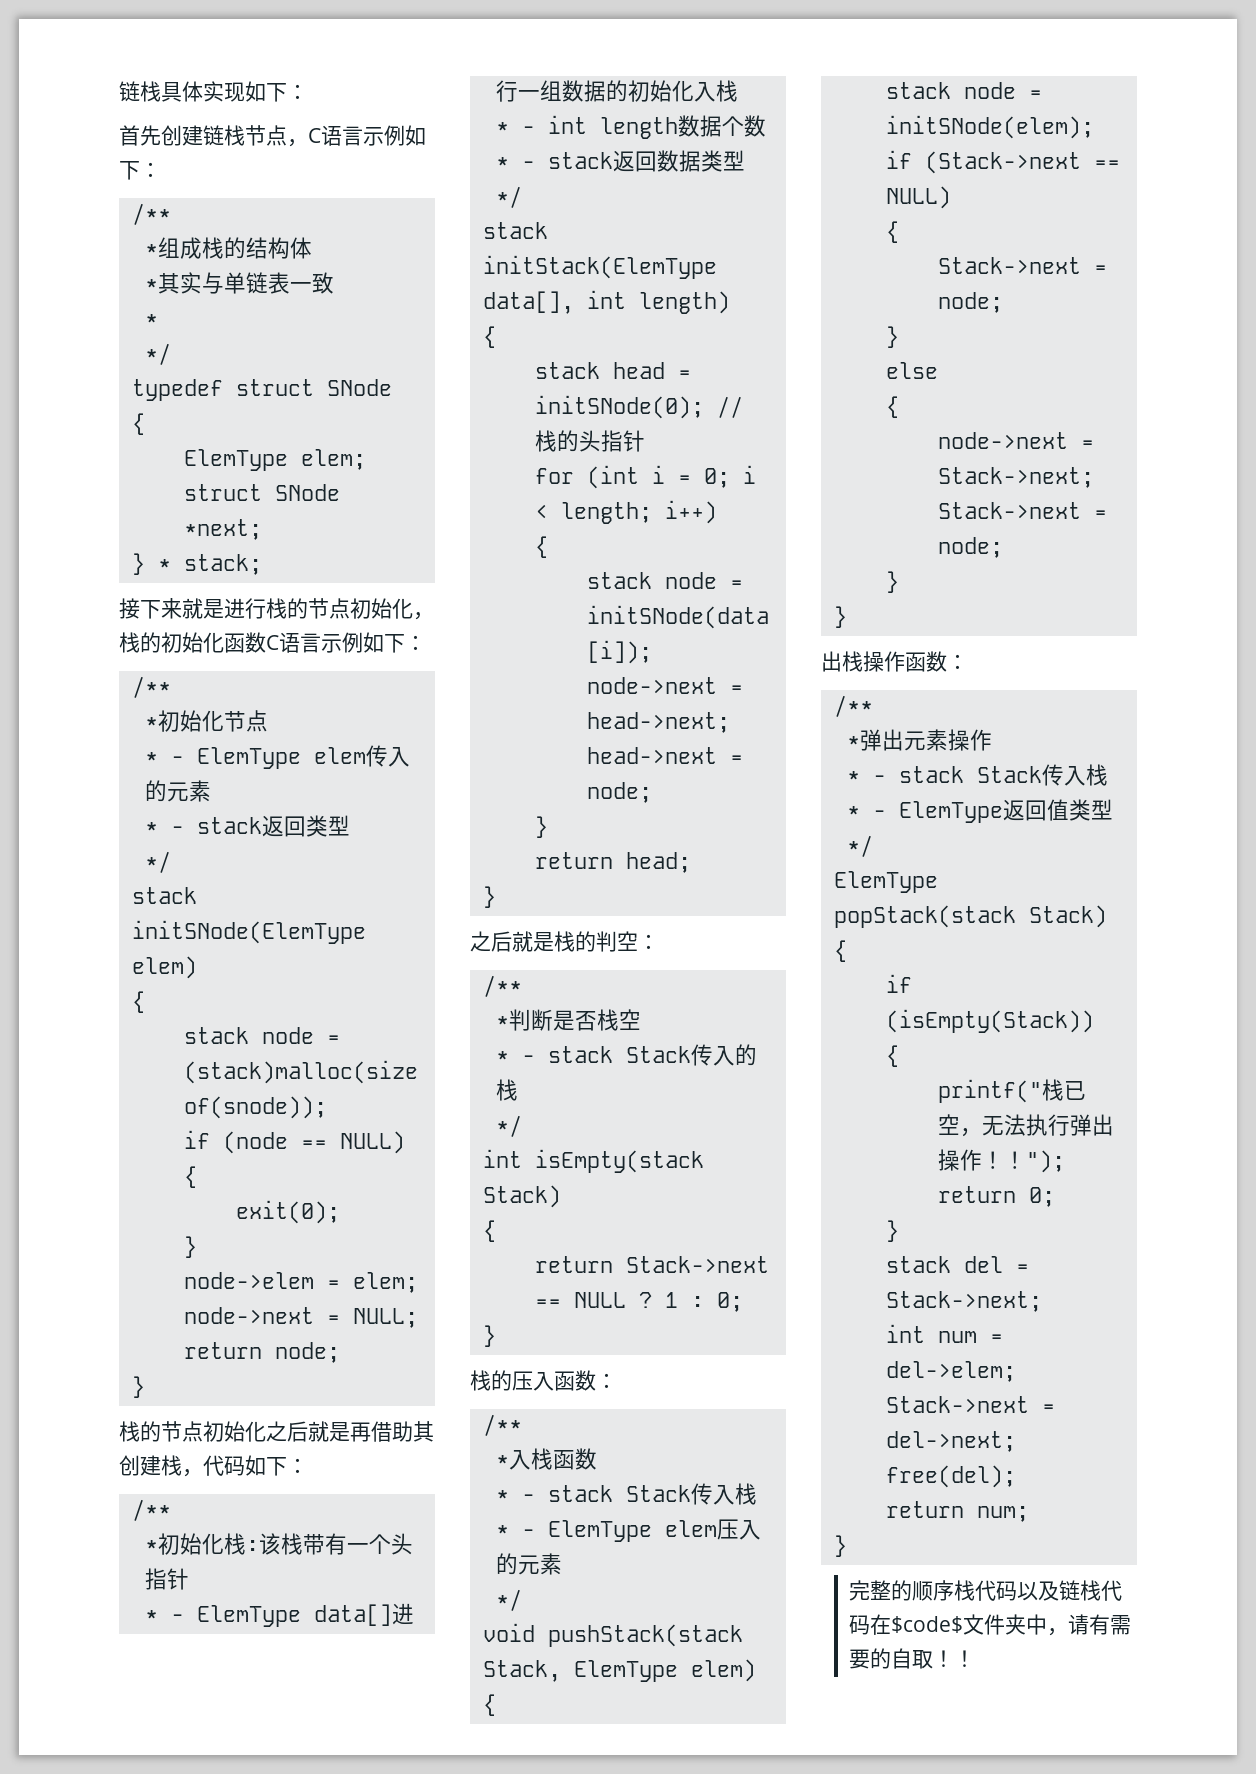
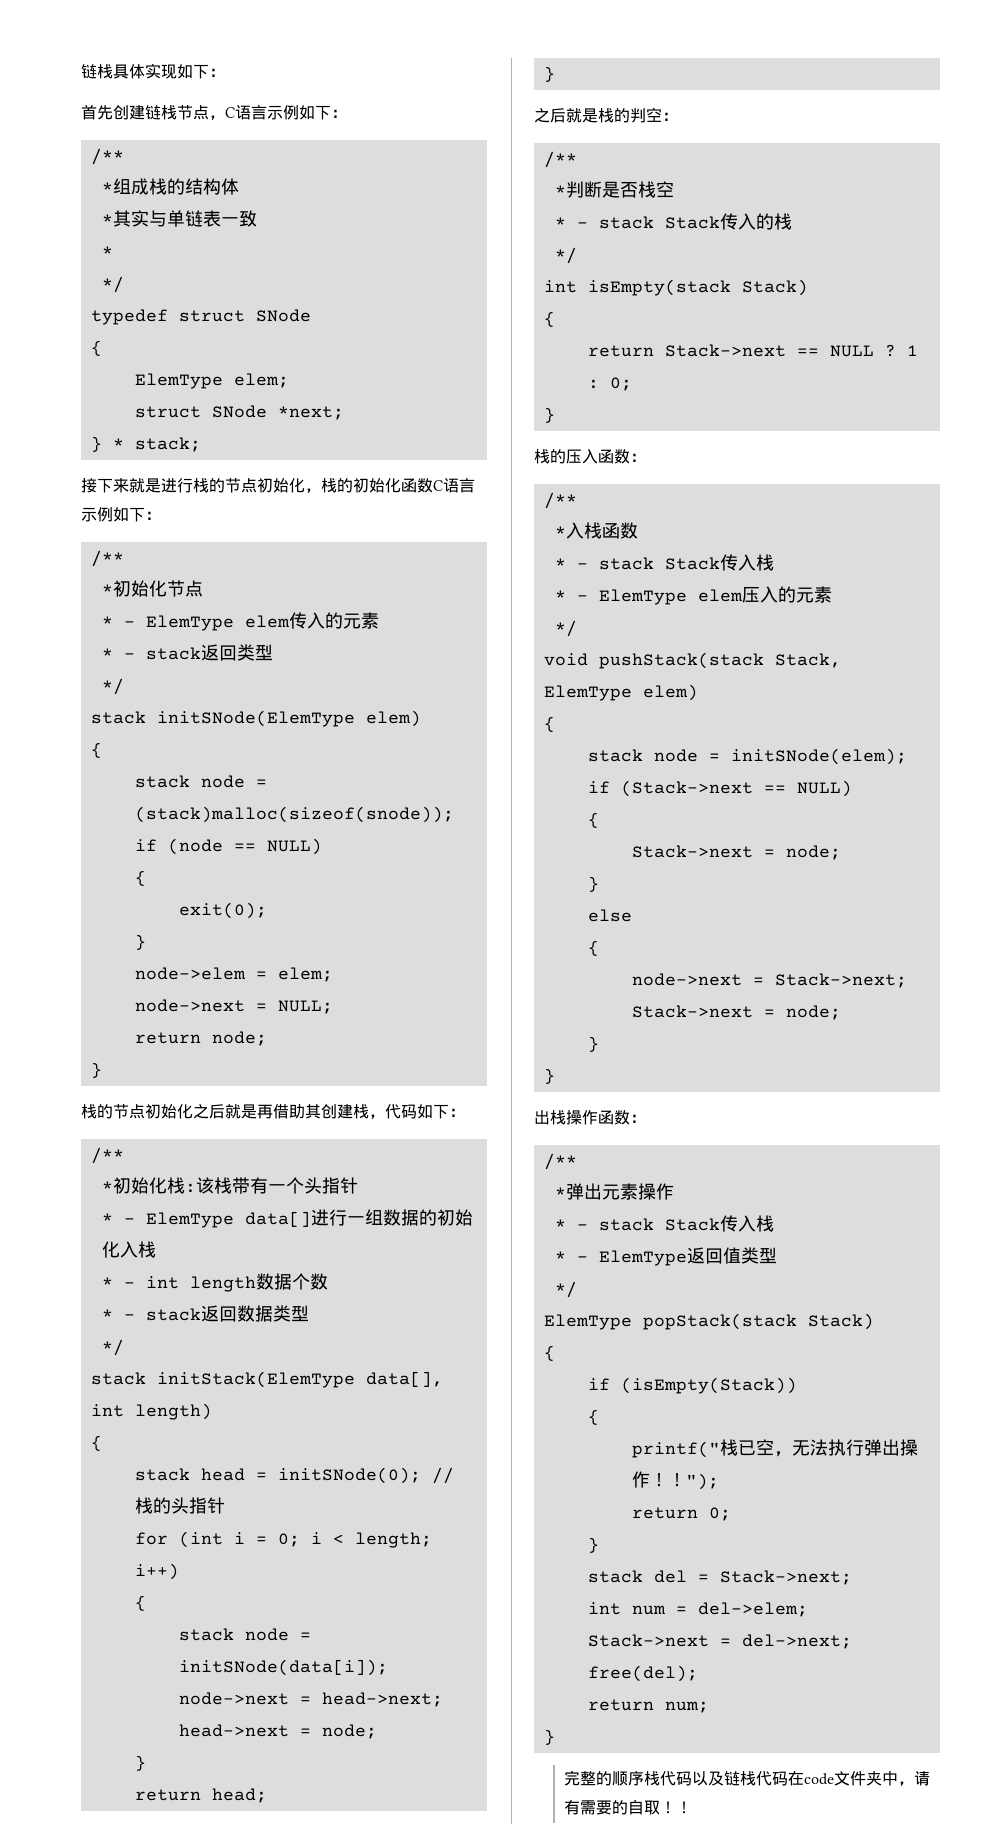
- 完整的顺序栈代码以及链栈代码在$code$文件夹中，请有需要的自取！
+ 完整的顺序栈代码以及链栈代码在code文件夹中，请有需要的自取！

